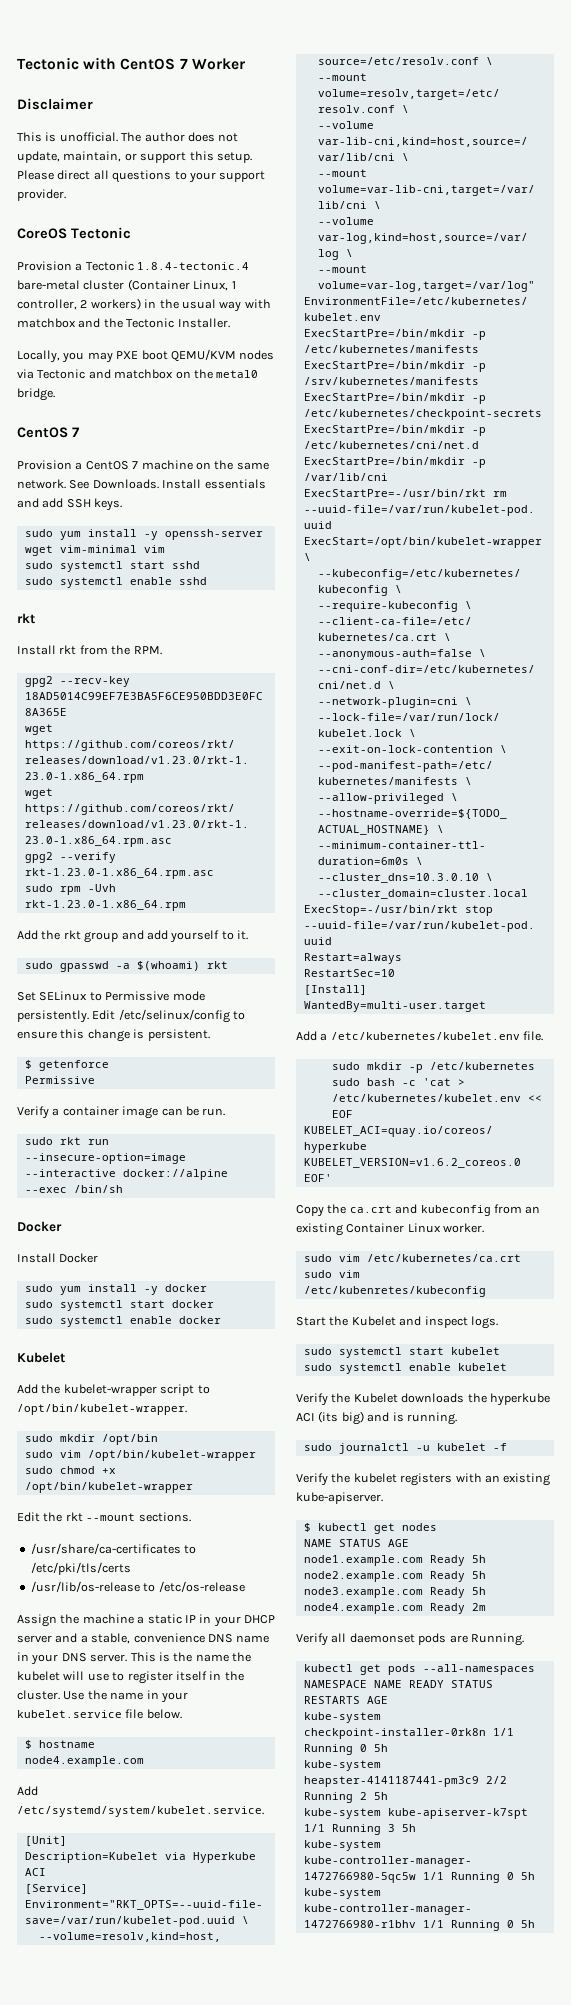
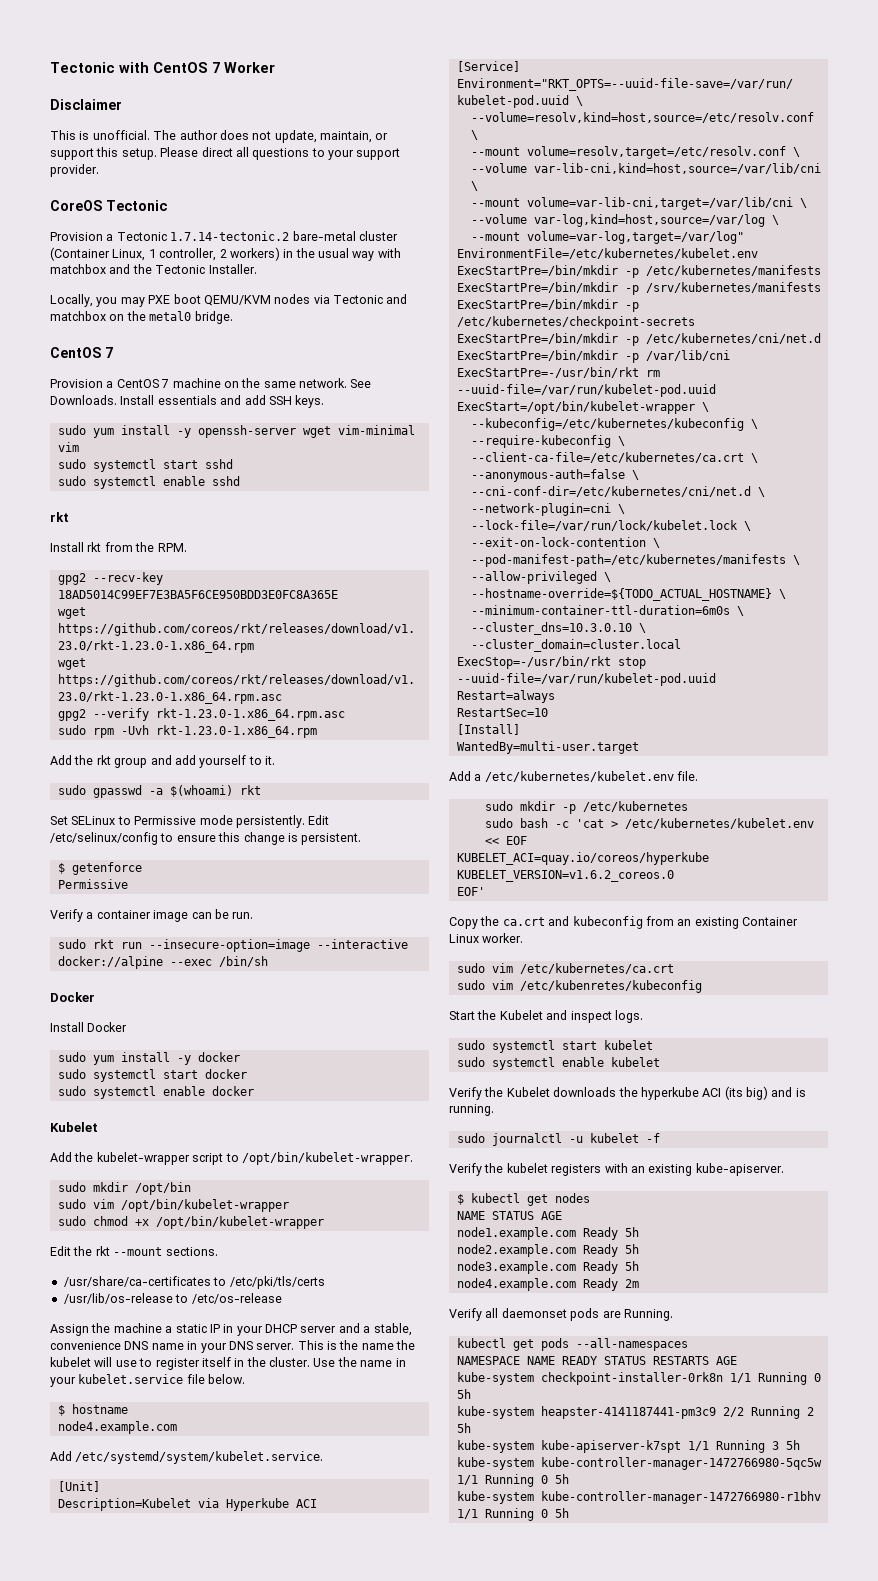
- Provision a Tectonic 1.8.4-tectonic.4 bare-metal cluster (Container Linux, 1 controller, 2 workers) in the usual way with matchbox and the Tectonic Installer.
+ Provision a Tectonic 1.7.14-tectonic.2 bare-metal cluster (Container Linux, 1 controller, 2 workers) in the usual way with matchbox and the Tectonic Installer.

